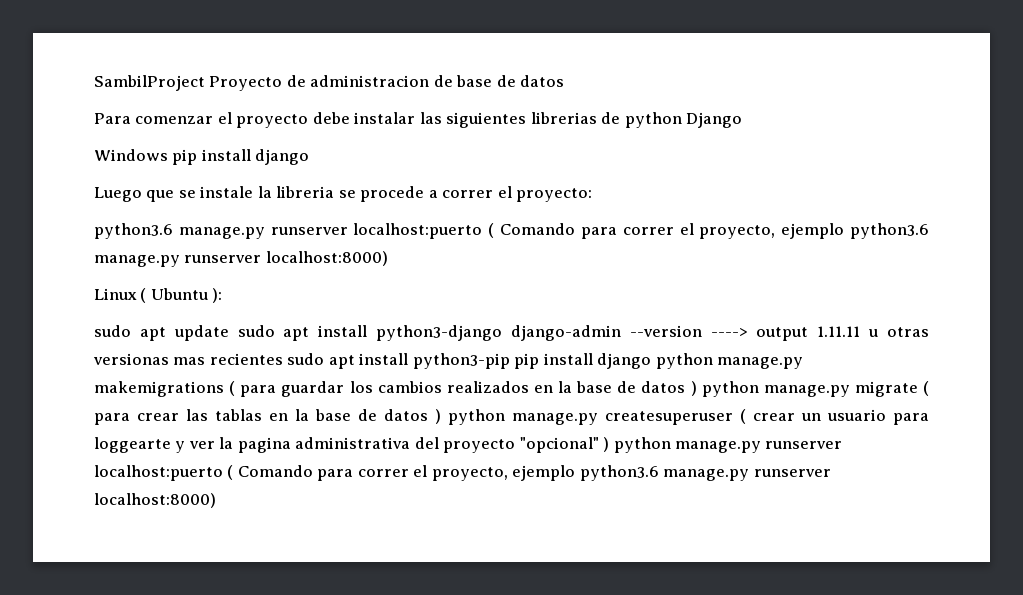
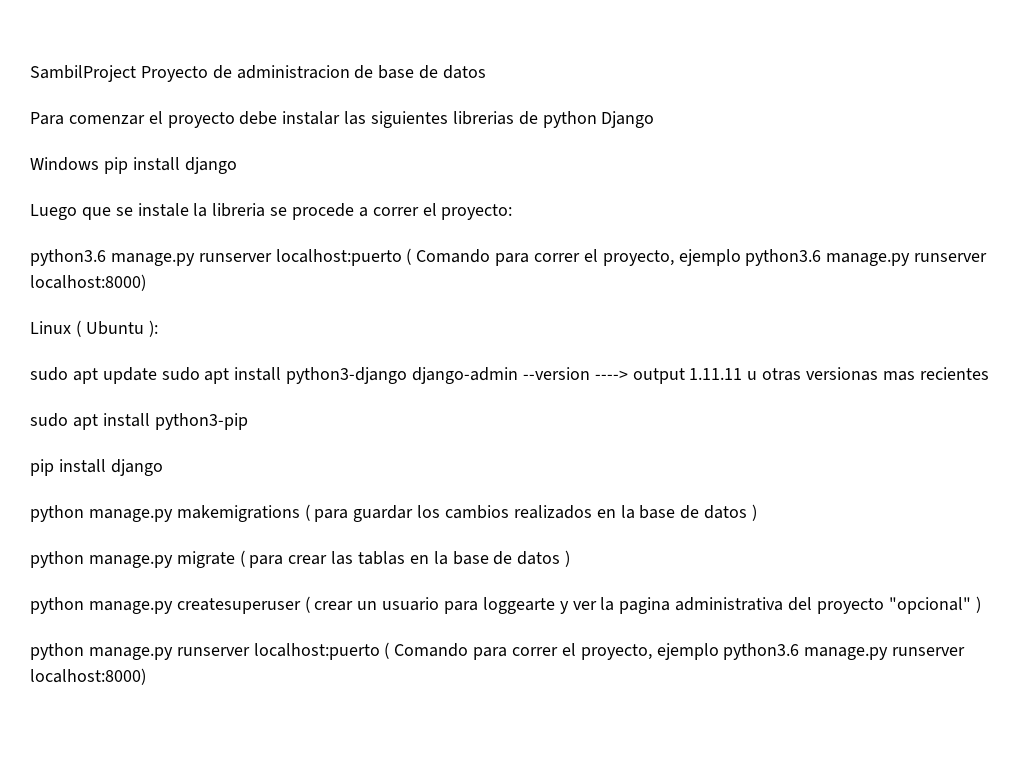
- sudo apt update sudo apt install python3-django django-admin --version ----> output 1.11.11 u otras versionas mas recientes sudo apt install python3-pip pip install django python manage.py makemigrations ( para guardar los cambios realizados en la base de datos ) python manage.py migrate ( para crear las tablas en la base de datos ) python manage.py createsuperuser ( crear un usuario para loggearte y ver la pagina administrativa del proyecto "opcional" ) python manage.py runserver localhost:puerto ( Comando para correr el proyecto, ejemplo python3.6 manage.py runserver localhost:8000)
+ sudo apt update sudo apt install python3-django django-admin --version ----> output 1.11.11 u otras versionas mas recientes
+ sudo apt install python3-pip
+ pip install django
+ python manage.py makemigrations ( para guardar los cambios realizados en la base de datos )
+ python manage.py migrate ( para crear las tablas en la base de datos )
+ python manage.py createsuperuser ( crear un usuario para loggearte y ver la pagina administrativa del proyecto "opcional" )
+ python manage.py runserver localhost:puerto ( Comando para correr el proyecto, ejemplo python3.6 manage.py runserver localhost:8000)

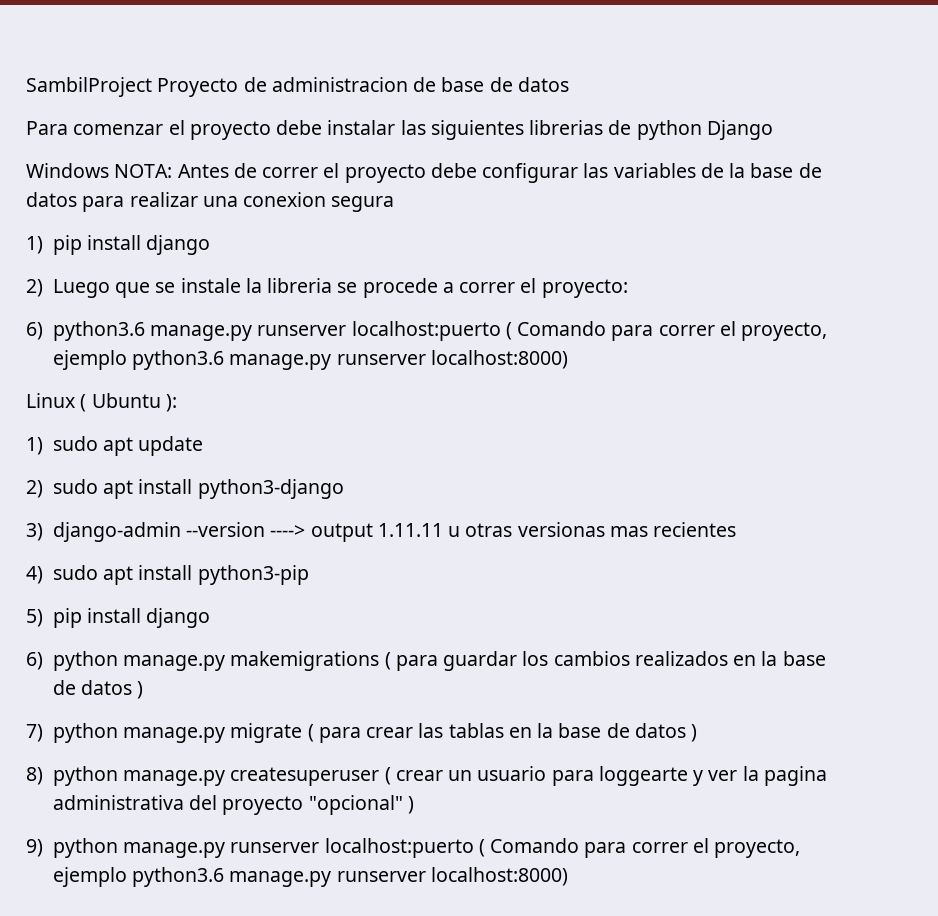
- Windows pip install django
- Luego que se instale la libreria se procede a correr el proyecto:
+ Windows NOTA: Antes de correr el proyecto debe configurar las variables de la base de datos para realizar una conexion segura
+ 1) pip install django
+ 2) Luego que se instale la libreria se procede a correr el proyecto:
- python3.6 manage.py runserver localhost:puerto ( Comando para correr el proyecto, ejemplo python3.6 manage.py runserver localhost:8000)
+ 6) python3.6 manage.py runserver localhost:puerto ( Comando para correr el proyecto, ejemplo python3.6 manage.py runserver localhost:8000)
- sudo apt update sudo apt install python3-django django-admin --version ----> output 1.11.11 u otras versionas mas recientes
+ 1) sudo apt update
+ 2) sudo apt install python3-django
+ 3) django-admin --version ----> output 1.11.11 u otras versionas mas recientes
- sudo apt install python3-pip
- pip install django
- python manage.py makemigrations ( para guardar los cambios realizados en la base de datos )
+ 4) sudo apt install python3-pip
+ 5) pip install django
+ 6) python manage.py makemigrations ( para guardar los cambios realizados en la base de datos )
- python manage.py migrate ( para crear las tablas en la base de datos )
+ 7) python manage.py migrate ( para crear las tablas en la base de datos )
- python manage.py createsuperuser ( crear un usuario para loggearte y ver la pagina administrativa del proyecto "opcional" )
+ 8) python manage.py createsuperuser ( crear un usuario para loggearte y ver la pagina administrativa del proyecto "opcional" )
- python manage.py runserver localhost:puerto ( Comando para correr el proyecto, ejemplo python3.6 manage.py runserver localhost:8000)
+ 9) python manage.py runserver localhost:puerto ( Comando para correr el proyecto, ejemplo python3.6 manage.py runserver localhost:8000)

